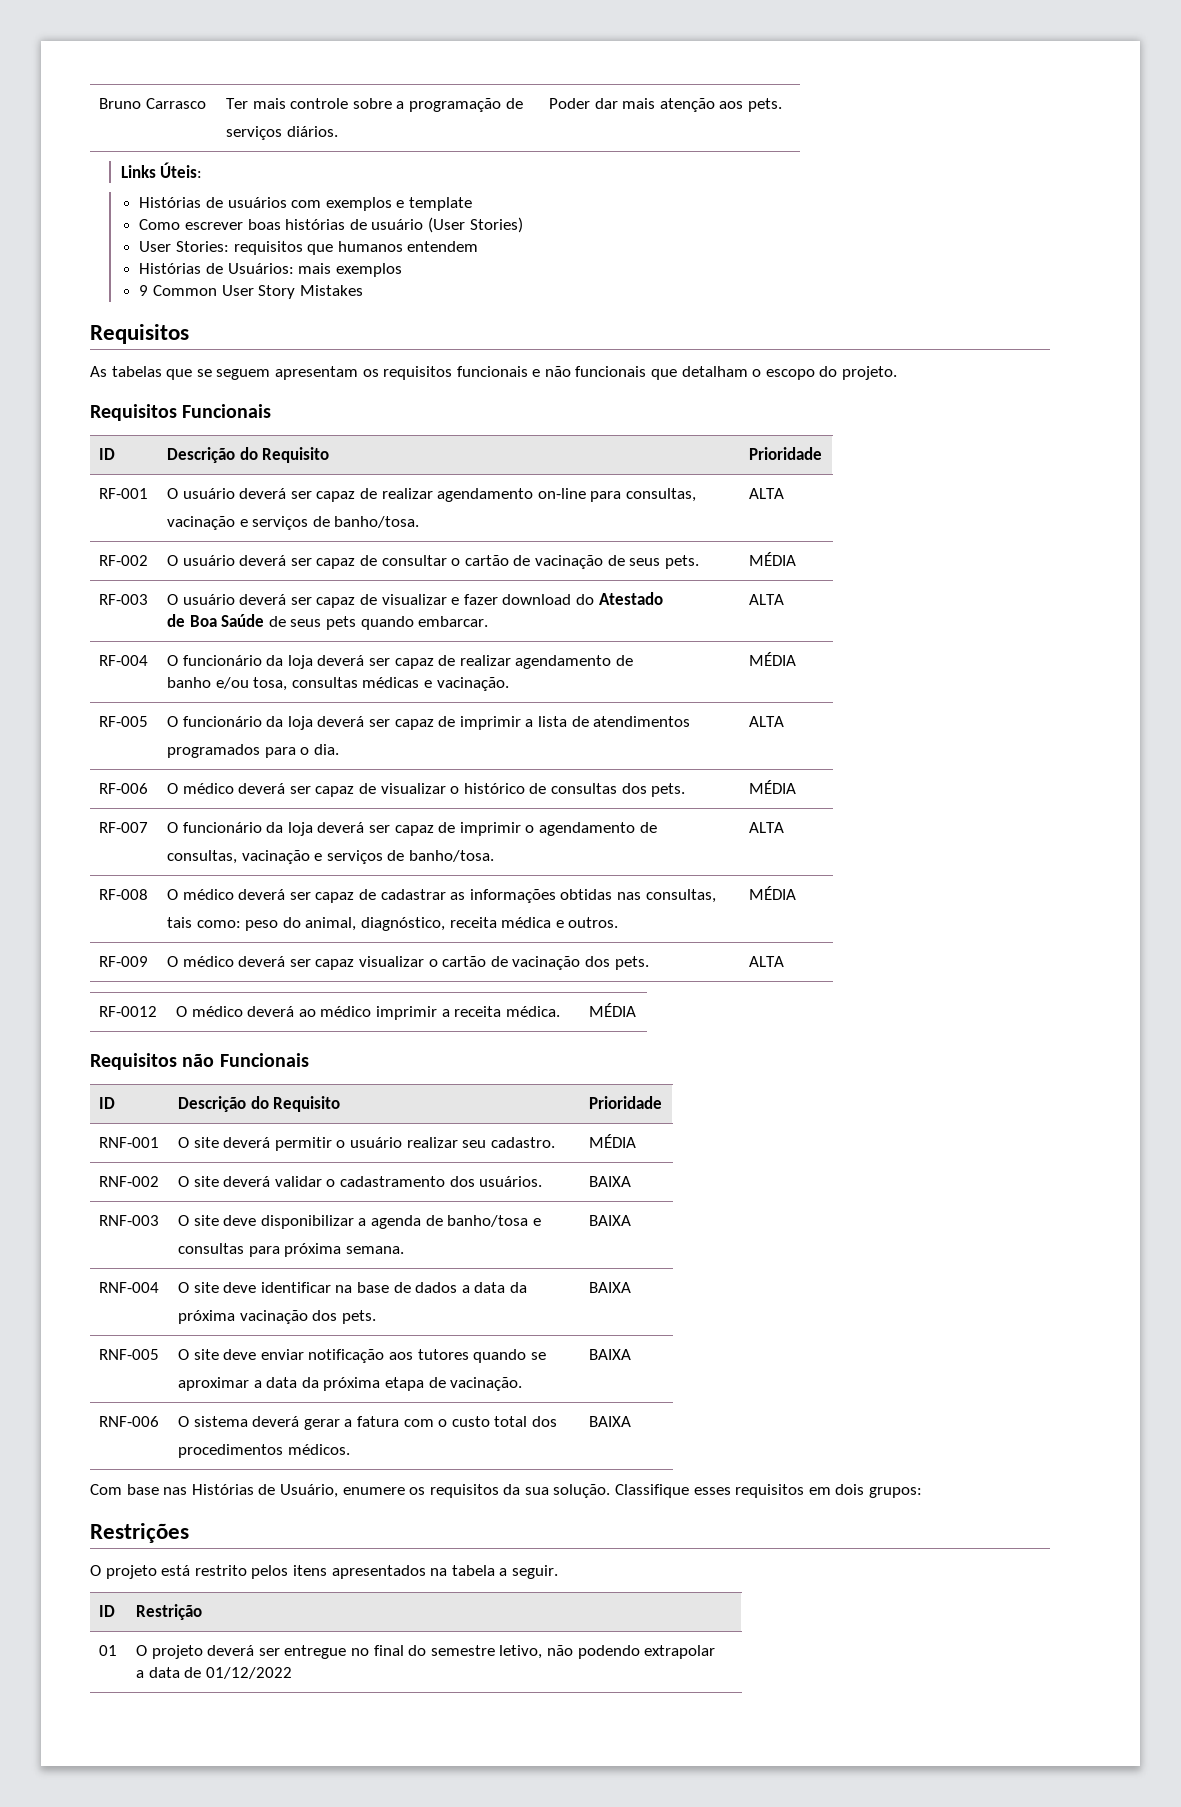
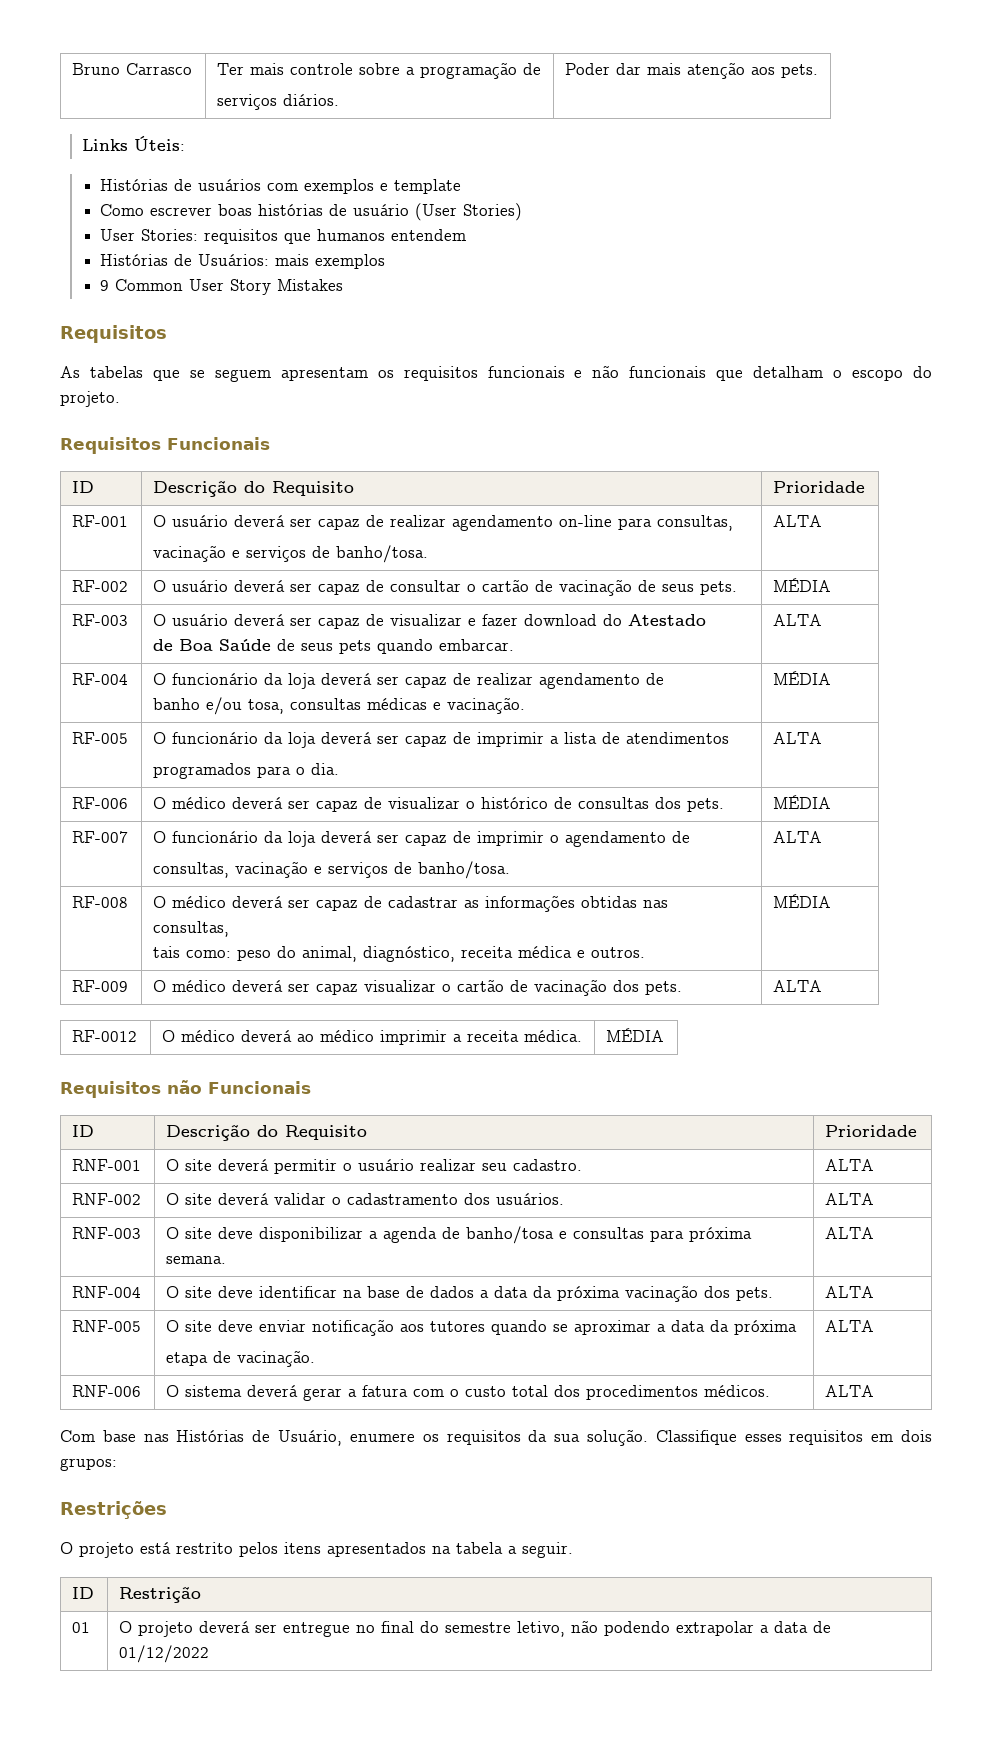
- RNF-001 | O site deverá permitir o usuário realizar seu cadastro. | MÉDIA
+ RNF-001 | O site deverá permitir o usuário realizar seu cadastro. | ALTA
- RNF-002 | O site deverá validar o cadastramento dos usuários. | BAIXA
+ RNF-002 | O site deverá validar o cadastramento dos usuários. | ALTA
- RNF-003 | O site deve disponibilizar a agenda de banho/tosa e
- consultas para próxima semana. | BAIXA
+ RNF-003 | O site deve disponibilizar a agenda de banho/tosa e consultas para próxima semana. | ALTA
- RNF-004 | O site deve identificar na base de dados a data da
- próxima vacinação dos pets. | BAIXA
+ RNF-004 | O site deve identificar na base de dados a data da próxima vacinação dos pets. | ALTA
- RNF-005 | O site deve enviar notificação aos tutores quando se
- aproximar a data da próxima etapa de vacinação. | BAIXA
+ RNF-005 | O site deve enviar notificação aos tutores quando se aproximar a data da próxima
+ etapa de vacinação. | ALTA
- RNF-006 | O sistema deverá gerar a fatura com o custo total dos
- procedimentos médicos. | BAIXA
+ RNF-006 | O sistema deverá gerar a fatura com o custo total dos procedimentos médicos. | ALTA
- 01 | O projeto deverá ser entregue no final do semestre letivo, não podendo extrapolar
- a data de 01/12/2022
+ 01 | O projeto deverá ser entregue no final do semestre letivo, não podendo extrapolar a data de 01/12/2022

